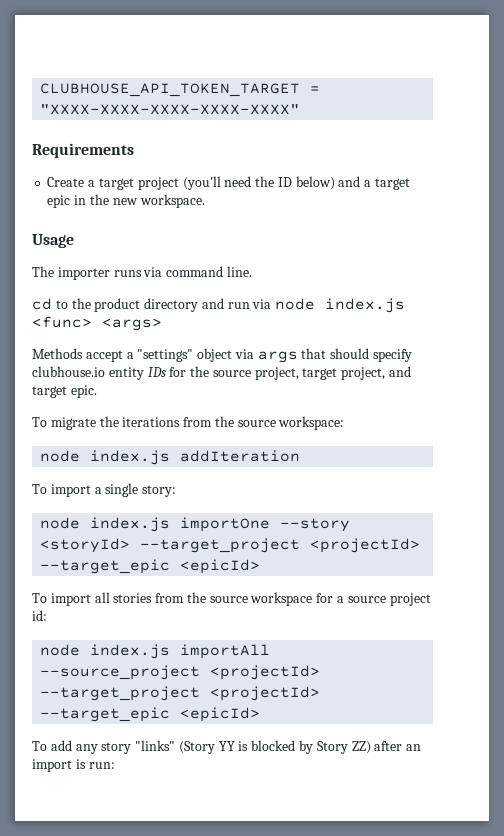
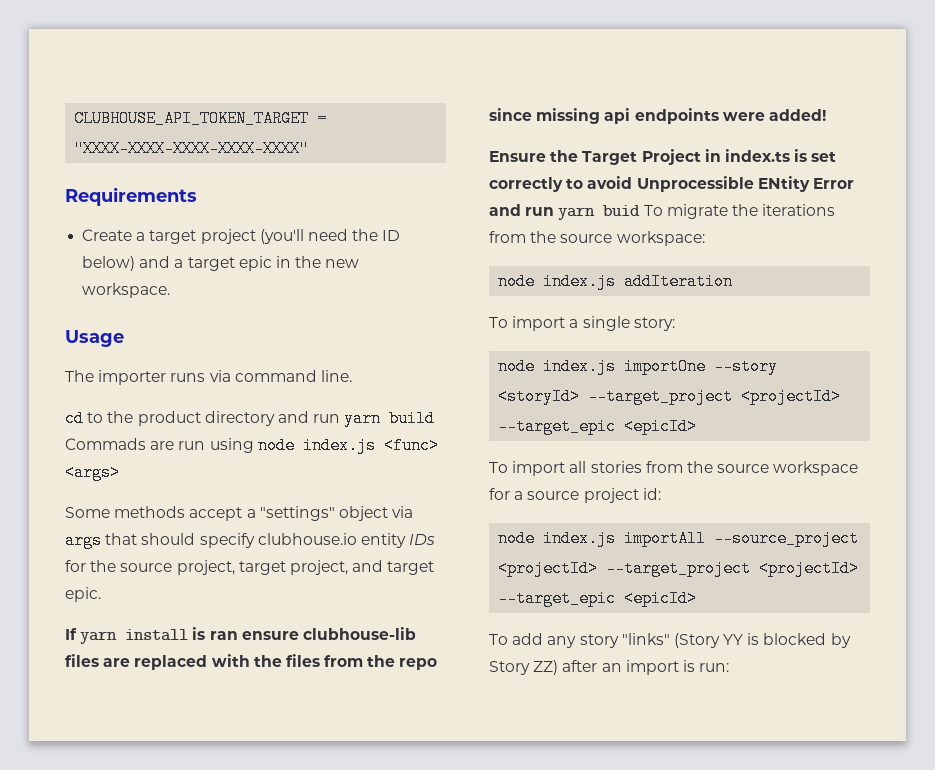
- cd to the product directory and run via node index.js <func> <args>
+ cd to the product directory and run yarn build Commads are run using node index.js <func> <args>
- Methods accept a "settings" object via args that should specify clubhouse.io entity IDs for the source project, target project, and target epic.
+ Some methods accept a "settings" object via args that should specify clubhouse.io entity IDs for the source project, target project, and target epic.
- To migrate the iterations from the source workspace:
+ If yarn install is ran ensure clubhouse-lib files are replaced with the files from the repo since missing api endpoints were added!
+ Ensure the Target Project in index.ts is set correctly to avoid Unprocessible ENtity Error and run yarn buid To migrate the iterations from the source workspace:

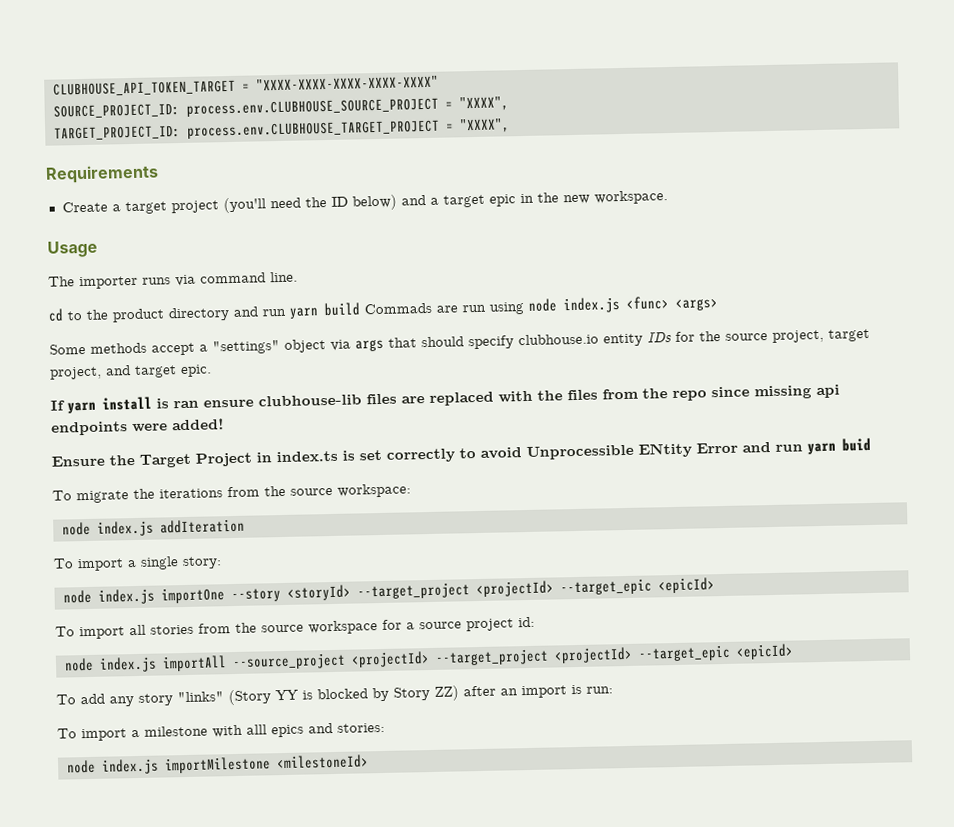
+ SOURCE_PROJECT_ID: process.env.CLUBHOUSE_SOURCE_PROJECT = "XXXX",
+ TARGET_PROJECT_ID: process.env.CLUBHOUSE_TARGET_PROJECT = "XXXX",
- Ensure the Target Project in index.ts is set correctly to avoid Unprocessible ENtity Error and run yarn buid To migrate the iterations from the source workspace:
+ Ensure the Target Project in index.ts is set correctly to avoid Unprocessible ENtity Error and run yarn buid
+ To migrate the iterations from the source workspace:
+ To import a milestone with alll epics and stories:
+ node index.js importMilestone <milestoneId>

